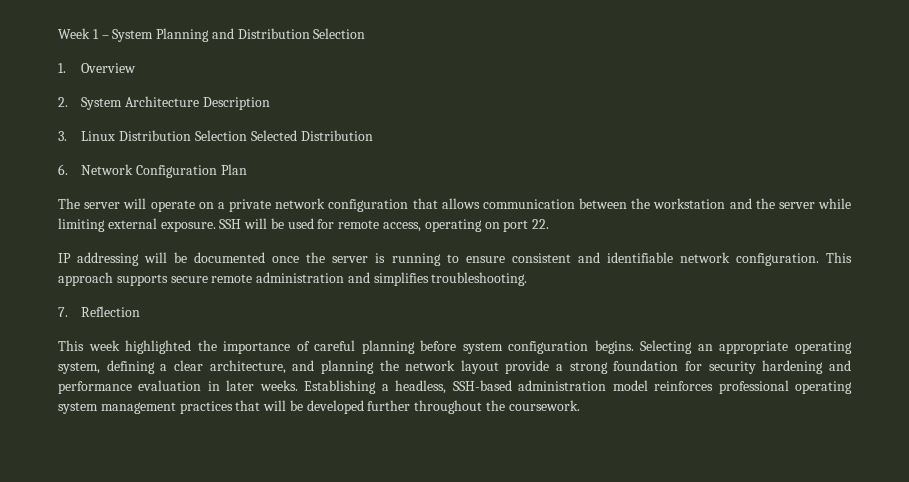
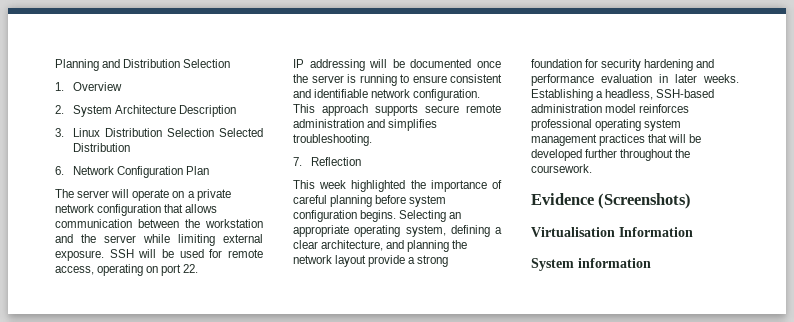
- Week 1 – System Planning and Distribution Selection
+ Planning and Distribution Selection
+ Evidence (Screenshots)
+ Virtualisation Information
+ System information

